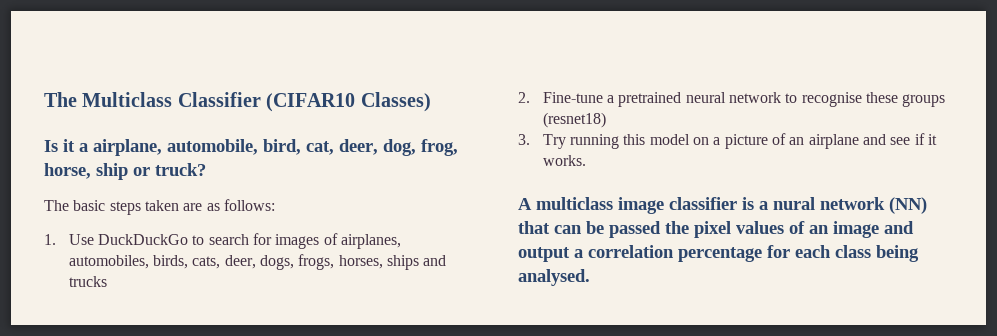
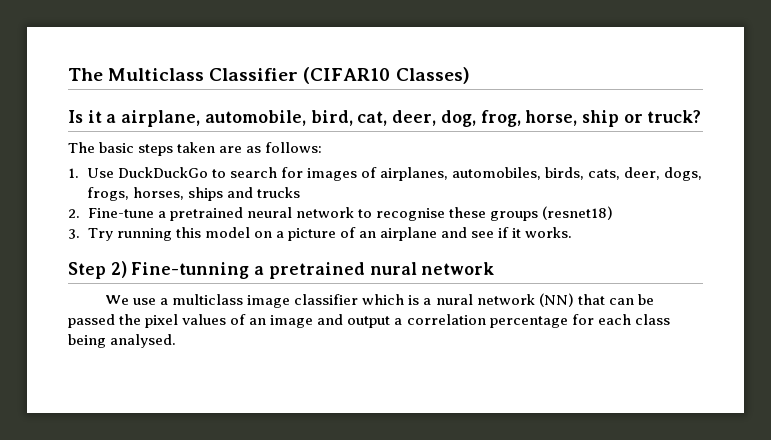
- A multiclass image classifier is a nural network (NN) that can be passed the pixel values of an image and output a correlation percentage for each class being analysed.
+ Step 2) Fine-tunning a pretrained nural network
+ We use a multiclass image classifier which is a nural network (NN) that can be passed the pixel values of an image and output a correlation percentage for each class being analysed.

